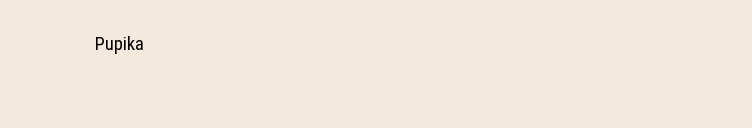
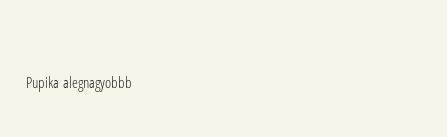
- Pupika
+ Pupika alegnagyobbb

